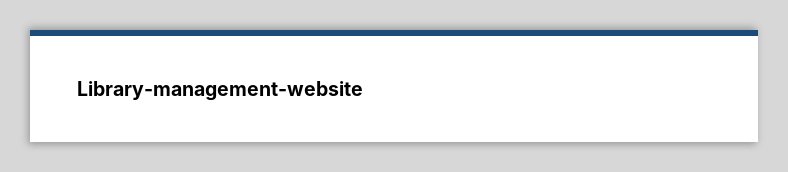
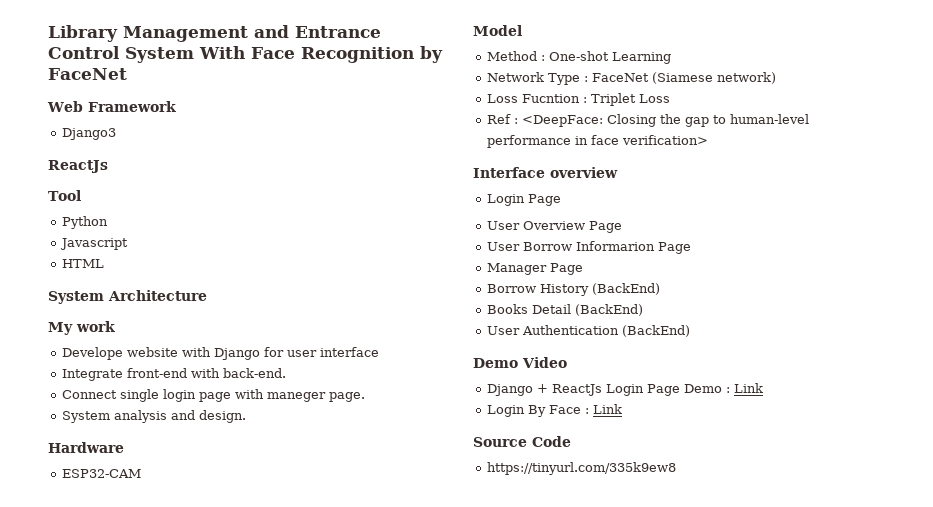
- Library-management-website
+ Library Management and Entrance Control System With Face Recognition by FaceNet
+ Web Framework
+ Django3
+ ReactJs
+ Tool
+ Python
+ Javascript
+ HTML
+ System Architecture
+ My work
+ Develope website with Django for user interface
+ Integrate front-end with back-end.
+ Connect single login page with maneger page.
+ System analysis and design.
+ Hardware
+ ESP32-CAM
+ Model
+ Method : One-shot Learning
+ Network Type : FaceNet (Siamese network)
+ Loss Fucntion : Triplet Loss
+ Ref : <DeepFace: Closing the gap to human-level performance in face verification>
+ Interface overview
+ Login Page
+ User Overview Page
+ User Borrow Informarion Page
+ Manager Page
+ Borrow History (BackEnd)
+ Books Detail (BackEnd)
+ User Authentication (BackEnd)
+ Demo Video
+ Django + ReactJs Login Page Demo : Link
+ Login By Face : Link
+ Source Code
+ https://tinyurl.com/335k9ew8

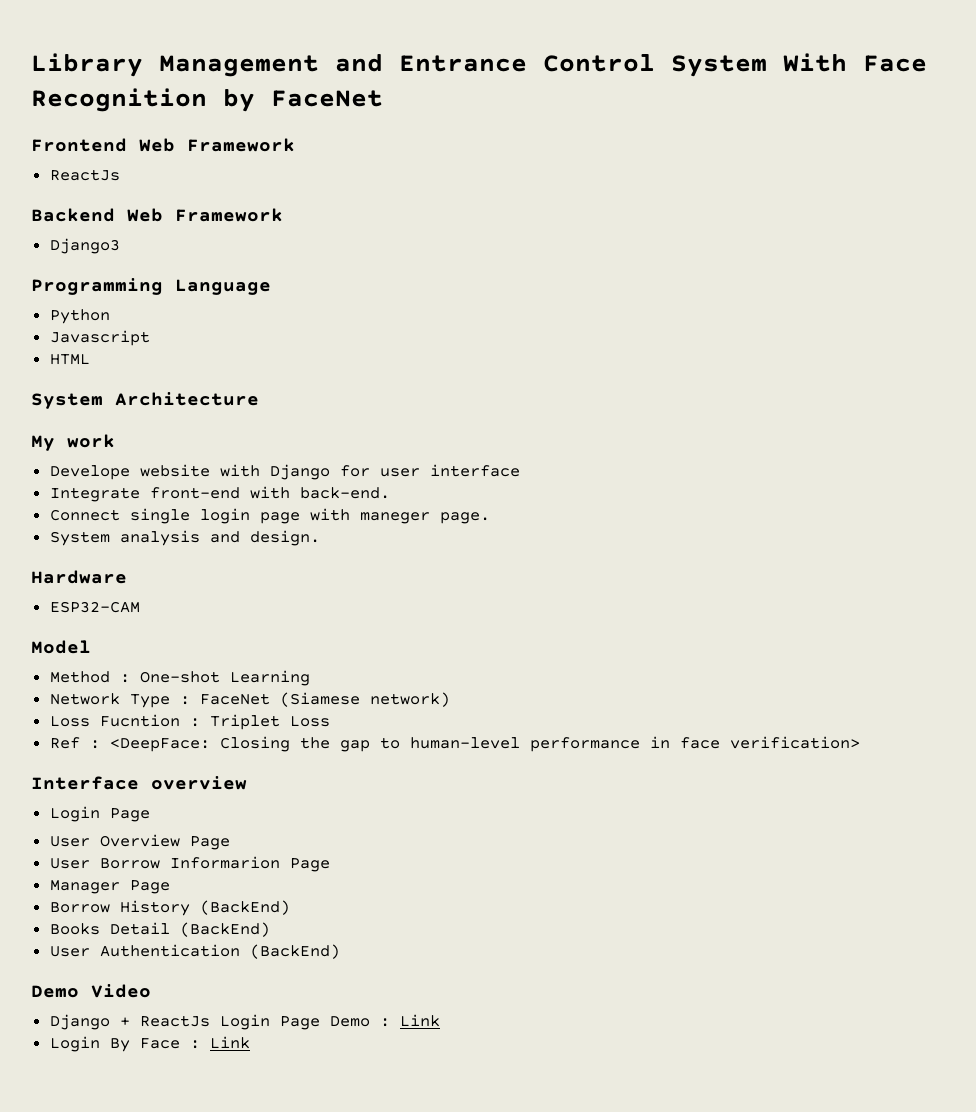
- Web Framework
+ Frontend Web Framework
+ ReactJs
+ Backend Web Framework
  Django3
- ReactJs
- Tool
+ Programming Language
- Source Code
- https://tinyurl.com/335k9ew8

